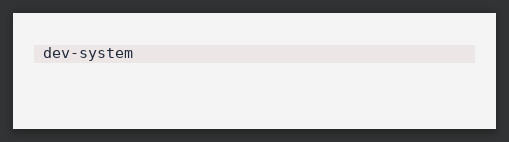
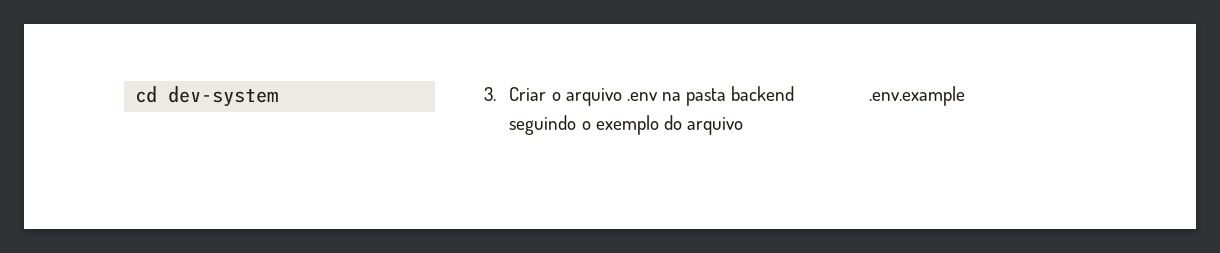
- dev-system
+ cd dev-system
+ 3. Criar o arquivo .env na pasta backend seguindo o exemplo do arquivo .env.example

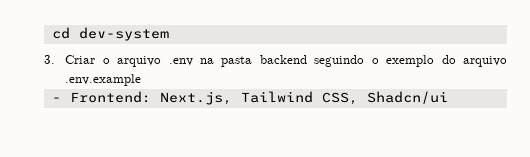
+ - Frontend: Next.js, Tailwind CSS, Shadcn/ui

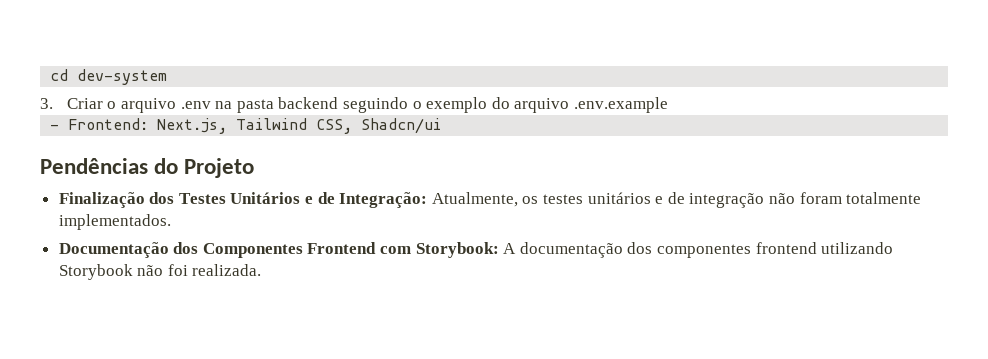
+ Pendências do Projeto
+ Finalização dos Testes Unitários e de Integração: Atualmente, os testes unitários e de integração não foram totalmente implementados.
+ Documentação dos Componentes Frontend com Storybook: A documentação dos componentes frontend utilizando Storybook não foi realizada.

